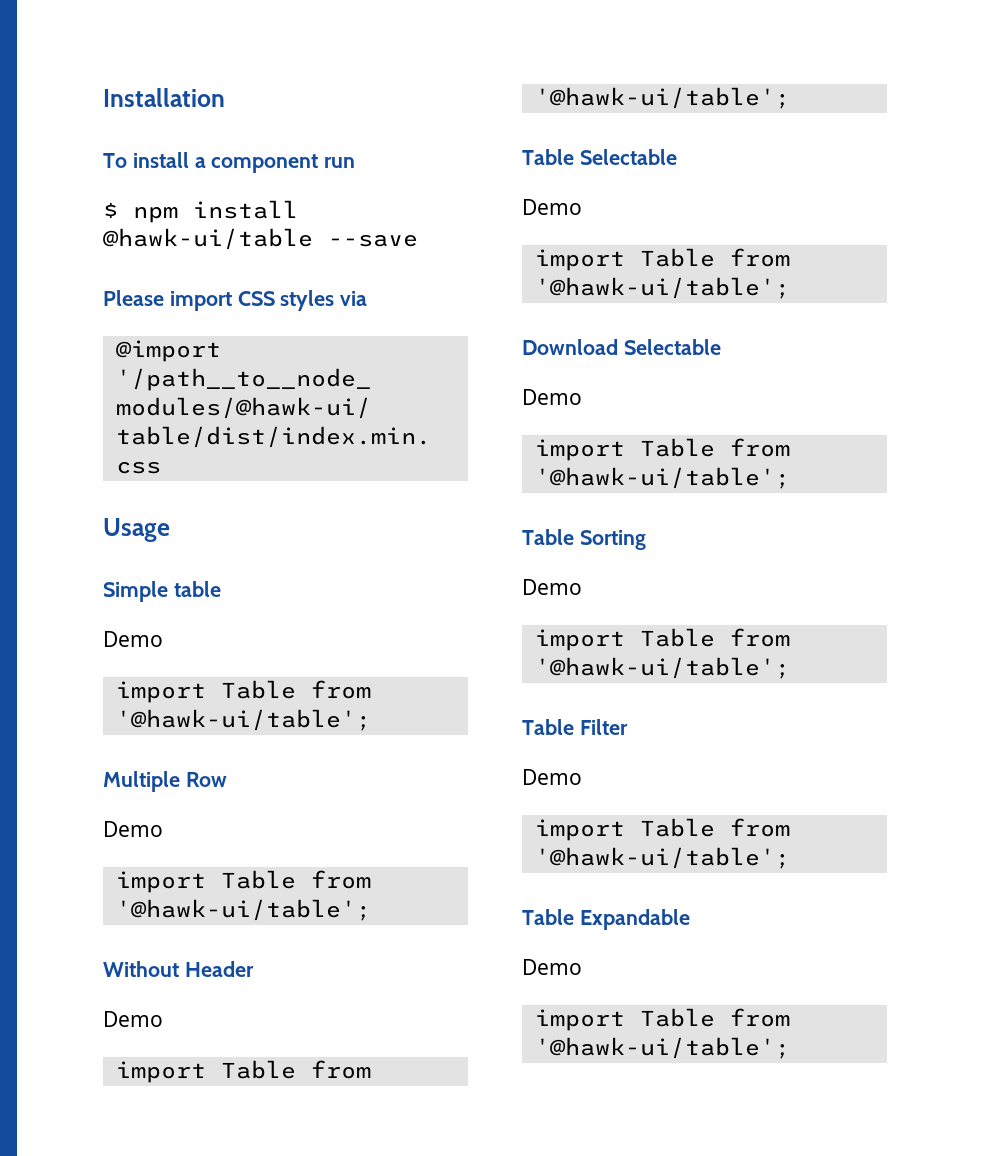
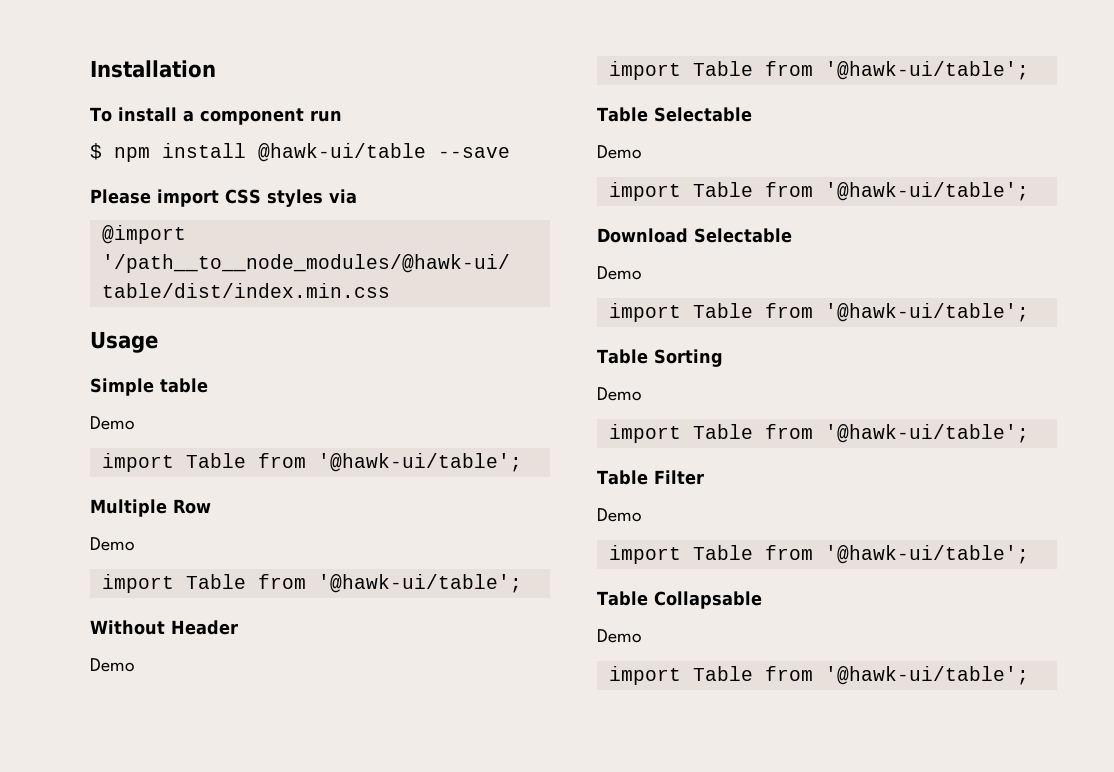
- Table Expandable
+ Table Collapsable

